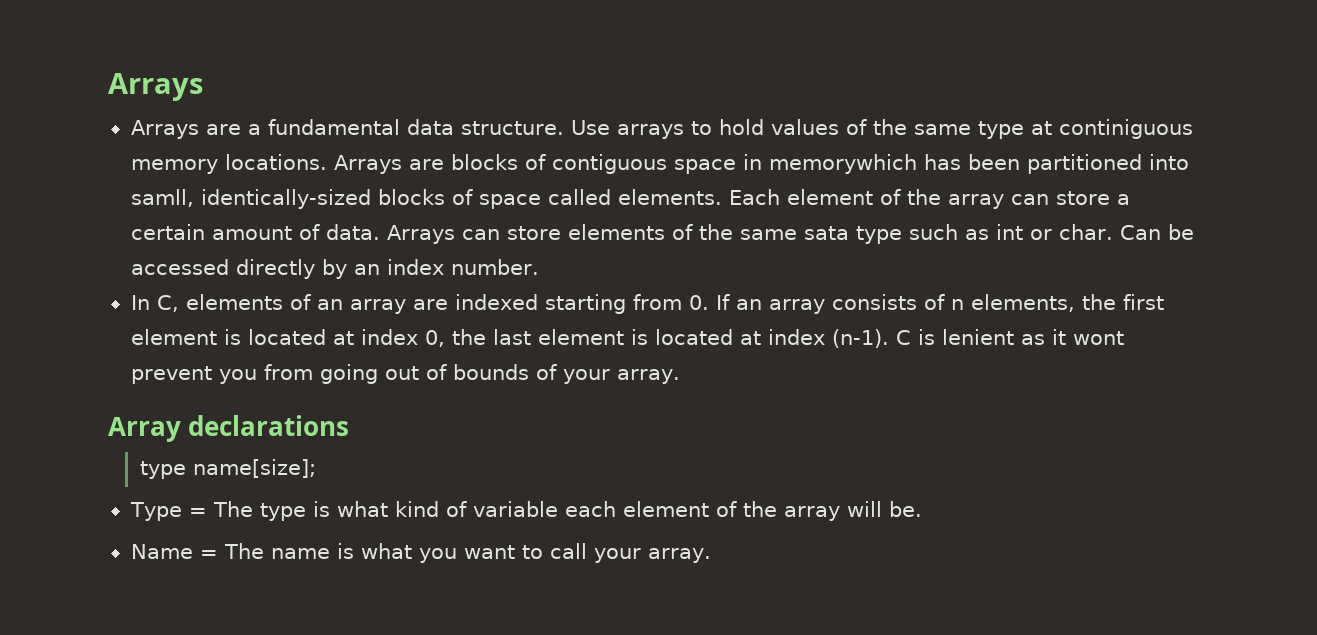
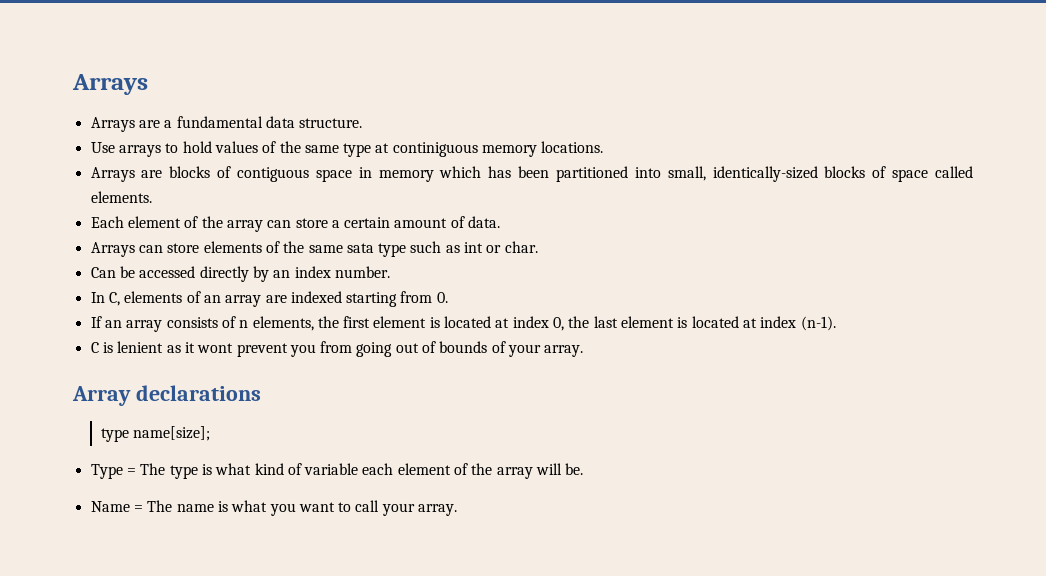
- Arrays are a fundamental data structure. Use arrays to hold values of the same type at continiguous memory locations. Arrays are blocks of contiguous space in memorywhich has been partitioned into samll, identically-sized blocks of space called elements. Each element of the array can store a certain amount of data. Arrays can store elements of the same sata type such as int or char. Can be accessed directly by an index number.
+ Arrays are a fundamental data structure.
+ Use arrays to hold values of the same type at continiguous memory locations.
+ Arrays are blocks of contiguous space in memory which has been partitioned into small, identically-sized blocks of space called elements.
+ Each element of the array can store a certain amount of data.
+ Arrays can store elements of the same sata type such as int or char.
+ Can be accessed directly by an index number.
- In C, elements of an array are indexed starting from 0. If an array consists of n elements, the first element is located at index 0, the last element is located at index (n-1). C is lenient as it wont prevent you from going out of bounds of your array.
+ In C, elements of an array are indexed starting from 0.
+ If an array consists of n elements, the first element is located at index 0, the last element is located at index (n-1).
+ C is lenient as it wont prevent you from going out of bounds of your array.

